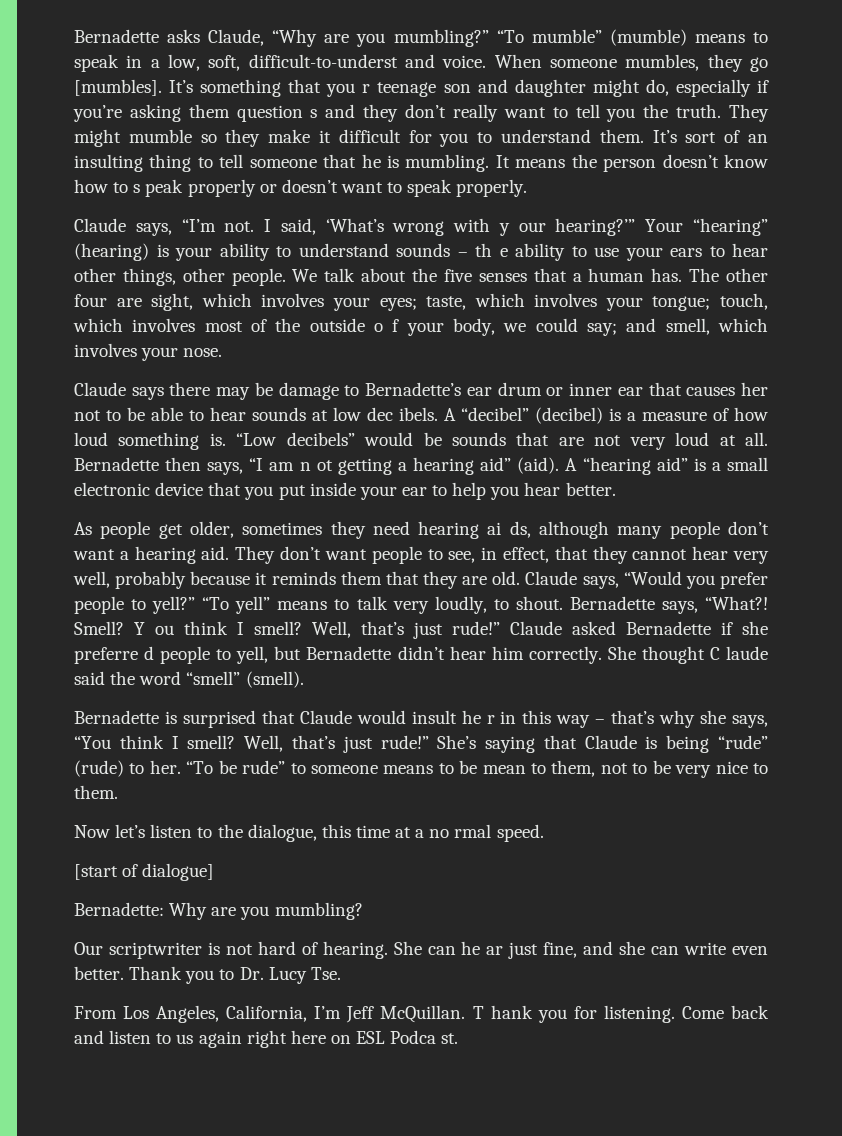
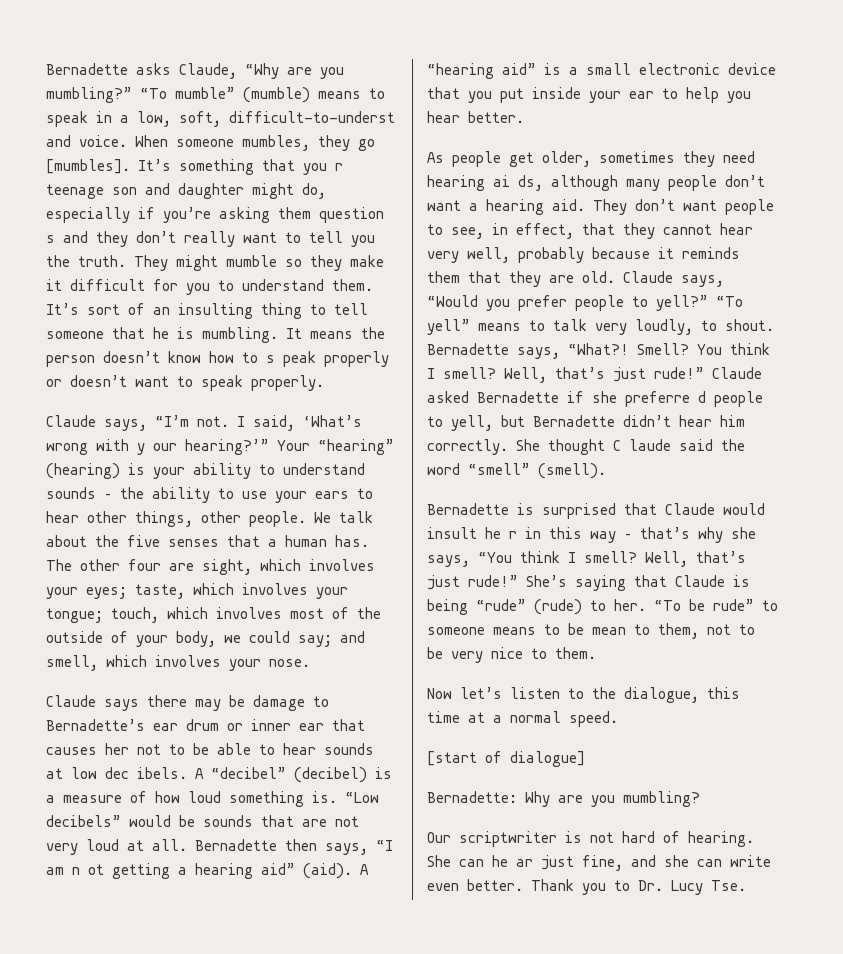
- Your “hearing” (hearing) is your ability to understand sounds – th e ability to use your ears to hear other things, other people.
+ Your “hearing” (hearing) is your ability to understand sounds – the ability to use your ears to hear other things, other people.
- The other four are sight, which involves your eyes; taste, which involves your tongue; touch, which involves most of the outside o f your body, we could say; and smell, which involves your nose.
+ The other four are sight, which involves your eyes; taste, which involves your tongue; touch, which involves most of the outside of your body, we could say; and smell, which involves your nose.
- Y ou think I smell?
+ You think I smell?
- Now let’s listen to the dialogue, this time at a no rmal speed.
+ Now let’s listen to the dialogue, this time at a normal speed.
- From Los Angeles, California, I’m Jeff McQuillan. T hank you for listening. Come back and listen to us again right here on ESL Podca st.

